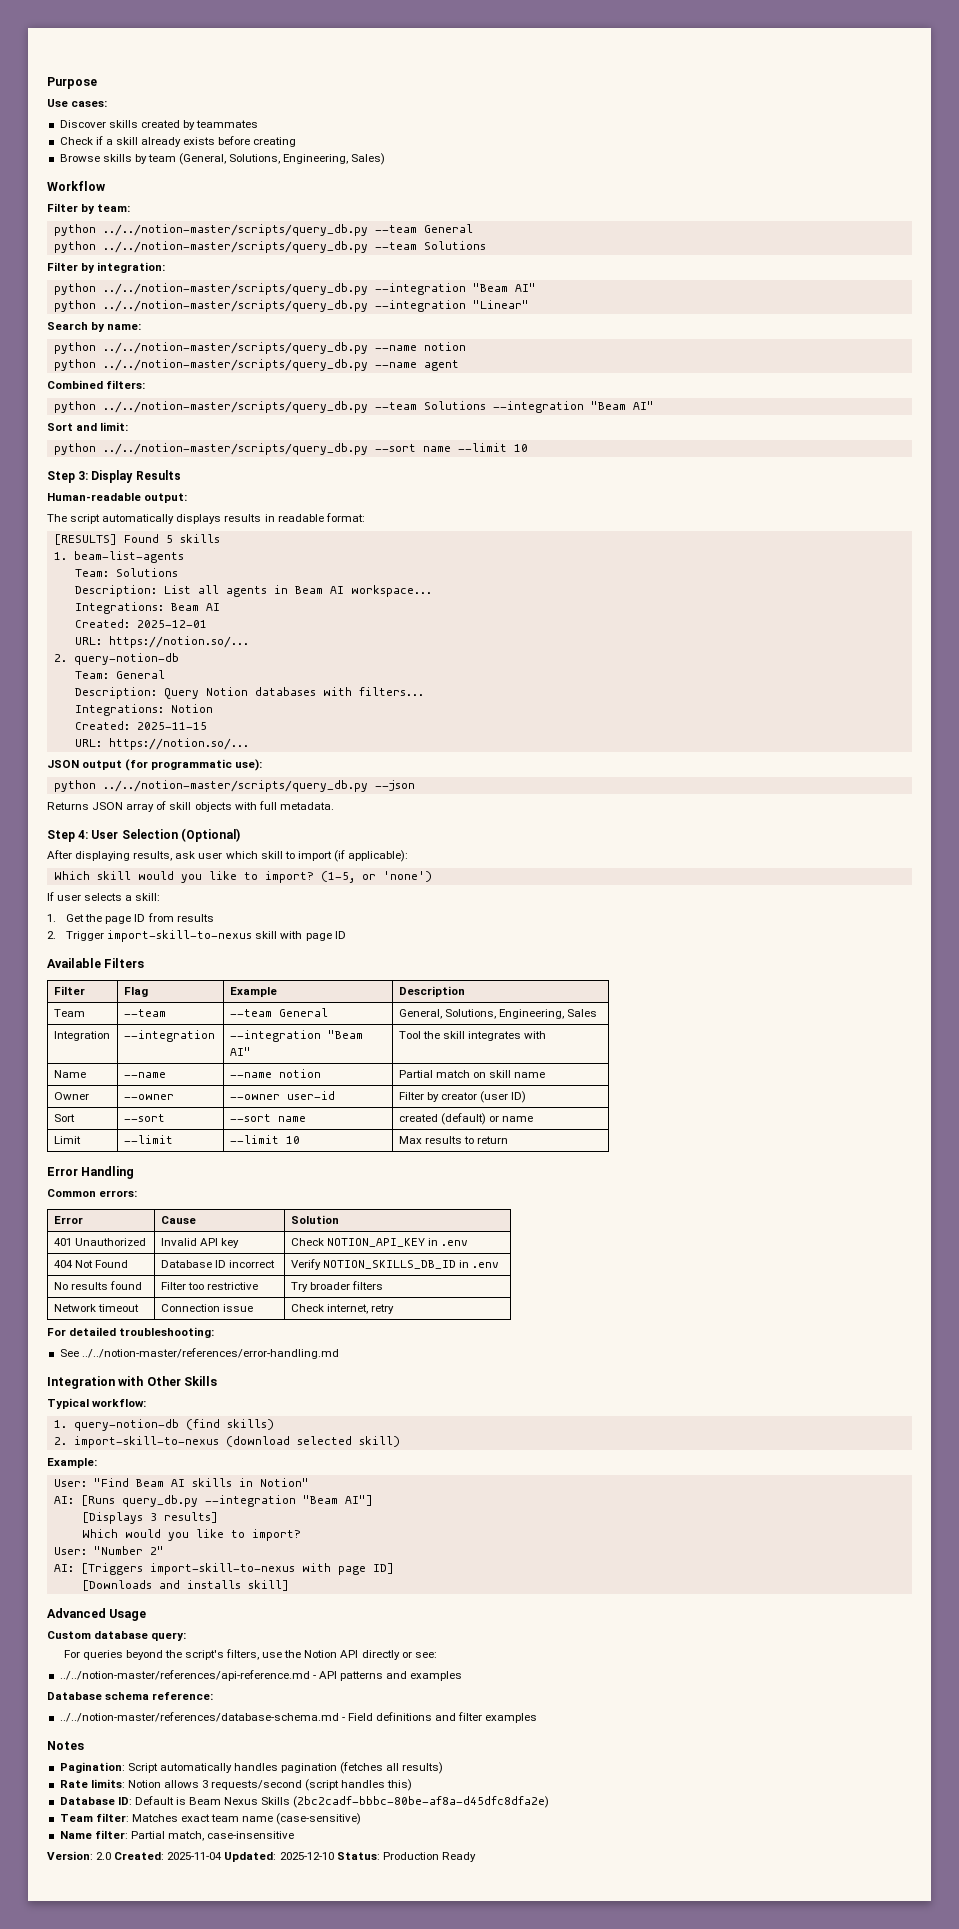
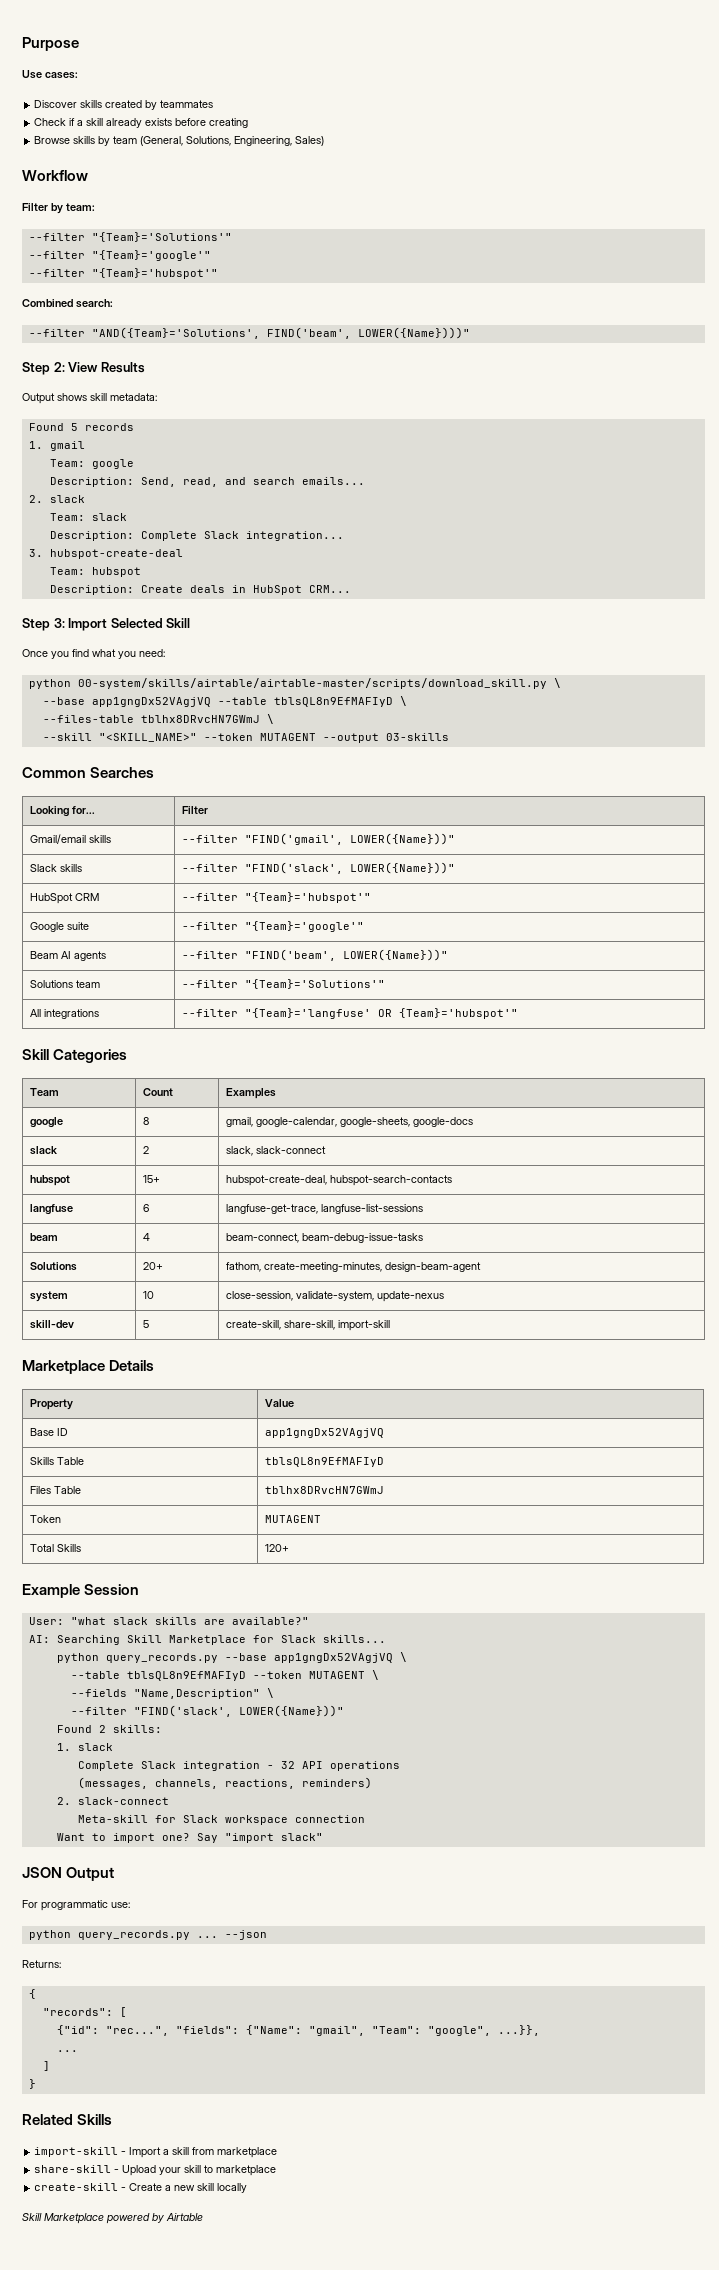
  Filter by team:
- python ../../notion-master/scripts/query_db.py --team General
- python ../../notion-master/scripts/query_db.py --team Solutions
- Filter by integration:
- python ../../notion-master/scripts/query_db.py --integration "Beam AI"
- python ../../notion-master/scripts/query_db.py --integration "Linear"
- Search by name:
- python ../../notion-master/scripts/query_db.py --name notion
- python ../../notion-master/scripts/query_db.py --name agent
- Combined filters:
- python ../../notion-master/scripts/query_db.py --team Solutions --integration "Beam AI"
- Sort and limit:
- python ../../notion-master/scripts/query_db.py --sort name --limit 10
- Step 3: Display Results
- Human-readable output:
- The script automatically displays results in readable format:
- [RESULTS] Found 5 skills
- 1. beam-list-agents
- Team: Solutions
- Description: List all agents in Beam AI workspace...
- Integrations: Beam AI
- Created: 2025-12-01
- URL: https://notion.so/...
- 2. query-notion-db
- Team: General
- Description: Query Notion databases with filters...
- Integrations: Notion
- Created: 2025-11-15
- URL: https://notion.so/...
- JSON output (for programmatic use):
- python ../../notion-master/scripts/query_db.py --json
- Returns JSON array of skill objects with full metadata.
- Step 4: User Selection (Optional)
- After displaying results, ask user which skill to import (if applicable):
- Which skill would you like to import? (1-5, or 'none')
- If user selects a skill:
- 1. Get the page ID from results
- 2. Trigger import-skill-to-nexus skill with page ID
- Available Filters
- Filter | Flag | Example | Description
- Team | --team | --team General | General, Solutions, Engineering, Sales
- Integration | --integration | --integration "Beam AI" | Tool the skill integrates with
- Name | --name | --name notion | Partial match on skill name
- Owner | --owner | --owner user-id | Filter by creator (user ID)
- Sort | --sort | --sort name | created (default) or name
- Limit | --limit | --limit 10 | Max results to return
- Error Handling
- Common errors:
- Error | Cause | Solution
- 401 Unauthorized | Invalid API key | Check NOTION_API_KEY in .env
- 404 Not Found | Database ID incorrect | Verify NOTION_SKILLS_DB_ID in .env
- No results found | Filter too restrictive | Try broader filters
- Network timeout | Connection issue | Check internet, retry
- For detailed troubleshooting:
- See ../../notion-master/references/error-handling.md
- Integration with Other Skills
- Typical workflow:
- 1. query-notion-db (find skills)
- 2. import-skill-to-nexus (download selected skill)
- Example:
- User: "Find Beam AI skills in Notion"
- AI: [Runs query_db.py --integration "Beam AI"]
- [Displays 3 results]
- Which would you like to import?
- User: "Number 2"
- AI: [Triggers import-skill-to-nexus with page ID]
- [Downloads and installs skill]
- Advanced Usage
- Custom database query:
- For queries beyond the script's filters, use the Notion API directly or see:
- ../../notion-master/references/api-reference.md - API patterns and examples
- Database schema reference:
- ../../notion-master/references/database-schema.md - Field definitions and filter examples
- Notes
- Pagination: Script automatically handles pagination (fetches all results)
- Rate limits: Notion allows 3 requests/second (script handles this)
- Database ID: Default is Beam Nexus Skills (2bc2cadf-bbbc-80be-af8a-d45dfc8dfa2e)
- Team filter: Matches exact team name (case-sensitive)
- Name filter: Partial match, case-insensitive
- Version: 2.0 Created: 2025-11-04 Updated: 2025-12-10 Status: Production Ready
+ --filter "{Team}='Solutions'"
+ --filter "{Team}='google'"
+ --filter "{Team}='hubspot'"
+ Combined search:
+ --filter "AND({Team}='Solutions', FIND('beam', LOWER({Name})))"
+ Step 2: View Results
+ Output shows skill metadata:
+ Found 5 records
+ 1. gmail
+ Team: google
+ Description: Send, read, and search emails...
+ 2. slack
+ Team: slack
+ Description: Complete Slack integration...
+ 3. hubspot-create-deal
+ Team: hubspot
+ Description: Create deals in HubSpot CRM...
+ Step 3: Import Selected Skill
+ Once you find what you need:
+ python 00-system/skills/airtable/airtable-master/scripts/download_skill.py \
+ --base app1gngDx52VAgjVQ --table tblsQL8n9EfMAFIyD \
+ --files-table tblhx8DRvcHN7GWmJ \
+ --skill "<SKILL_NAME>" --token MUTAGENT --output 03-skills
+ Common Searches
+ Looking for... | Filter
+ Gmail/email skills | --filter "FIND('gmail', LOWER({Name}))"
+ Slack skills | --filter "FIND('slack', LOWER({Name}))"
+ HubSpot CRM | --filter "{Team}='hubspot'"
+ Google suite | --filter "{Team}='google'"
+ Beam AI agents | --filter "FIND('beam', LOWER({Name}))"
+ Solutions team | --filter "{Team}='Solutions'"
+ All integrations | --filter "{Team}='langfuse' OR {Team}='hubspot'"
+ Skill Categories
+ Team | Count | Examples
+ google | 8 | gmail, google-calendar, google-sheets, google-docs
+ slack | 2 | slack, slack-connect
+ hubspot | 15+ | hubspot-create-deal, hubspot-search-contacts
+ langfuse | 6 | langfuse-get-trace, langfuse-list-sessions
+ beam | 4 | beam-connect, beam-debug-issue-tasks
+ Solutions | 20+ | fathom, create-meeting-minutes, design-beam-agent
+ system | 10 | close-session, validate-system, update-nexus
+ skill-dev | 5 | create-skill, share-skill, import-skill
+ Marketplace Details
+ Property | Value
+ Base ID | app1gngDx52VAgjVQ
+ Skills Table | tblsQL8n9EfMAFIyD
+ Files Table | tblhx8DRvcHN7GWmJ
+ Token | MUTAGENT
+ Total Skills | 120+
+ Example Session
+ User: "what slack skills are available?"
+ AI: Searching Skill Marketplace for Slack skills...
+ python query_records.py --base app1gngDx52VAgjVQ \
+ --table tblsQL8n9EfMAFIyD --token MUTAGENT \
+ --fields "Name,Description" \
+ --filter "FIND('slack', LOWER({Name}))"
+ Found 2 skills:
+ 1. slack
+ Complete Slack integration - 32 API operations
+ (messages, channels, reactions, reminders)
+ 2. slack-connect
+ Meta-skill for Slack workspace connection
+ Want to import one? Say "import slack"
+ JSON Output
+ For programmatic use:
+ python query_records.py ... --json
+ Returns:
+ {
+ "records": [
+ {"id": "rec...", "fields": {"Name": "gmail", "Team": "google", ...}},
+ ...
+ ]
+ }
+ Related Skills
+ import-skill - Import a skill from marketplace
+ share-skill - Upload your skill to marketplace
+ create-skill - Create a new skill locally
+ Skill Marketplace powered by Airtable

